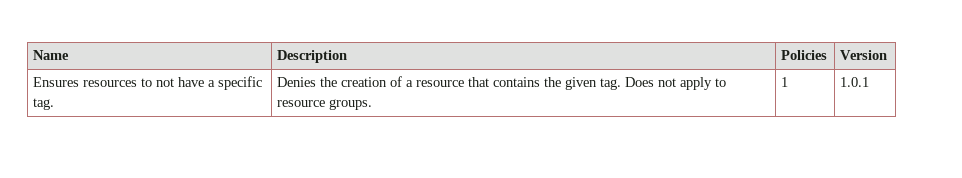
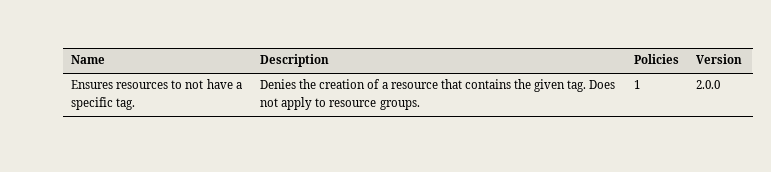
- Ensures resources to not have a specific tag. | Denies the creation of a resource that contains the given tag. Does not apply to resource groups. | 1 | 1.0.1
+ Ensures resources to not have a specific tag. | Denies the creation of a resource that contains the given tag. Does not apply to resource groups. | 1 | 2.0.0

